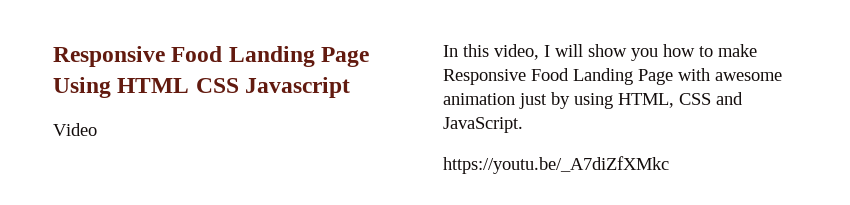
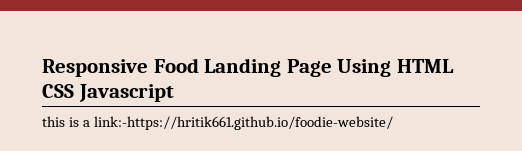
- Video
- In this video, I will show you how to make Responsive Food Landing Page with awesome animation just by using HTML, CSS and JavaScript.
- https://youtu.be/_A7diZfXMkc
+ this is a link:-https://hritik661.github.io/foodie-website/

